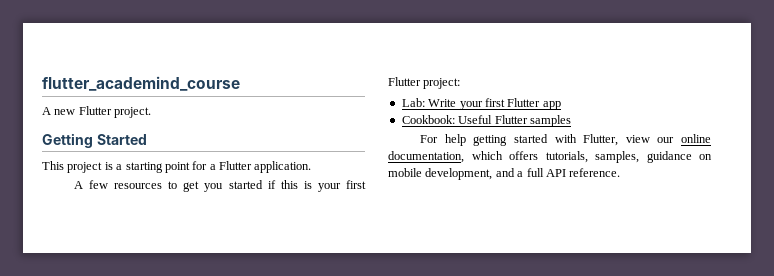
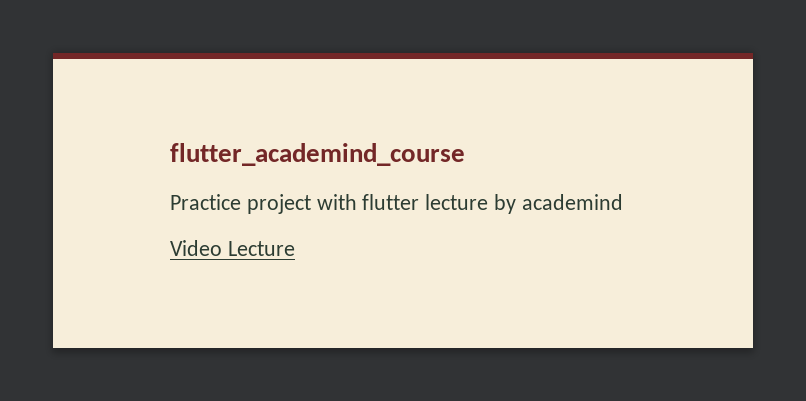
- A new Flutter project.
- Getting Started
- This project is a starting point for a Flutter application.
- A few resources to get you started if this is your first Flutter project:
- Lab: Write your first Flutter app
- Cookbook: Useful Flutter samples
- For help getting started with Flutter, view our online documentation, which offers tutorials, samples, guidance on mobile development, and a full API reference.
+ Practice project with flutter lecture by academind
+ Video Lecture

